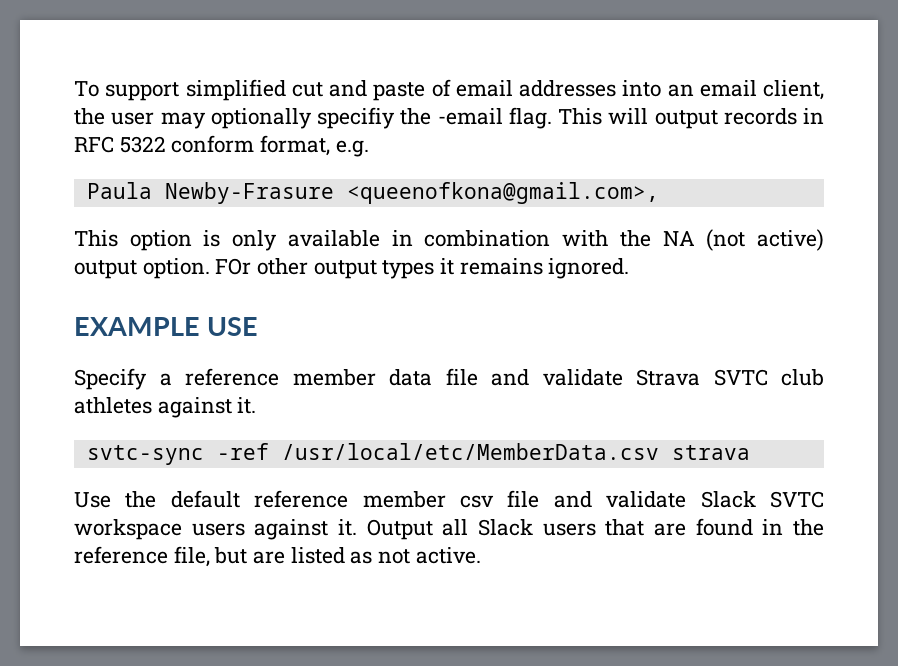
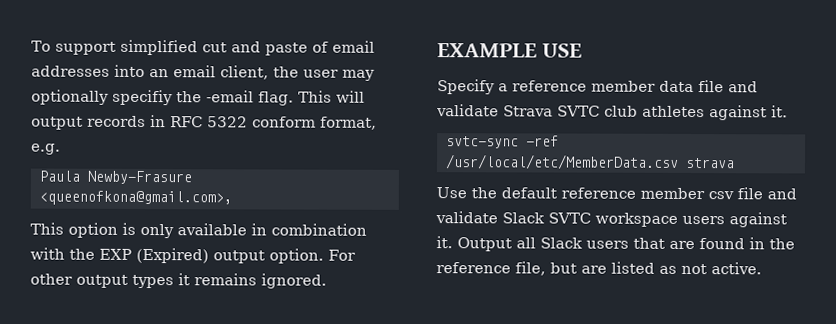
- This option is only available in combination with the NA (not active) output option.
+ This option is only available in combination with the EXP (Expired) output option.
- FOr other output types it remains ignored.
+ For other output types it remains ignored.

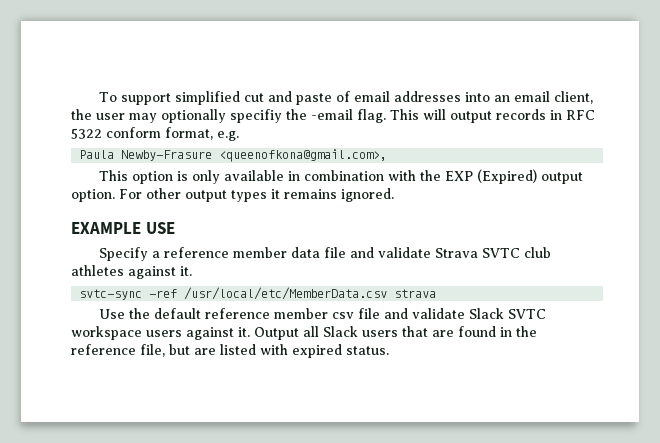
- Output all Slack users that are found in the reference file, but are listed as not active.
+ Output all Slack users that are found in the reference file, but are listed with expired status.

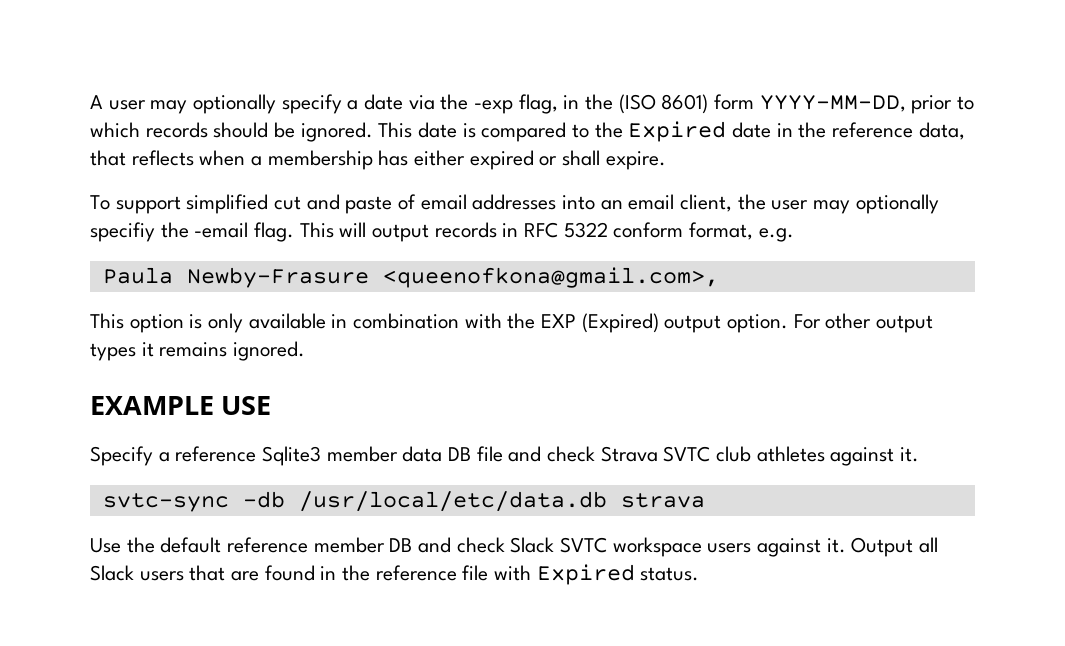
+ A user may optionally specify a date via the -exp flag, in the (ISO 8601) form YYYY-MM-DD, prior to which records should be ignored. This date is compared to the Expired date in the reference data, that reflects when a membership has either expired or shall expire.
- Specify a reference member data file and validate Strava SVTC club athletes against it.
+ Specify a reference Sqlite3 member data DB file and check Strava SVTC club athletes against it.
- svtc-sync -ref /usr/local/etc/MemberData.csv strava
+ svtc-sync -db /usr/local/etc/data.db strava
- Use the default reference member csv file and validate Slack SVTC workspace users against it.
+ Use the default reference member DB and check Slack SVTC workspace users against it.
- Output all Slack users that are found in the reference file, but are listed with expired status.
+ Output all Slack users that are found in the reference file with Expired status.

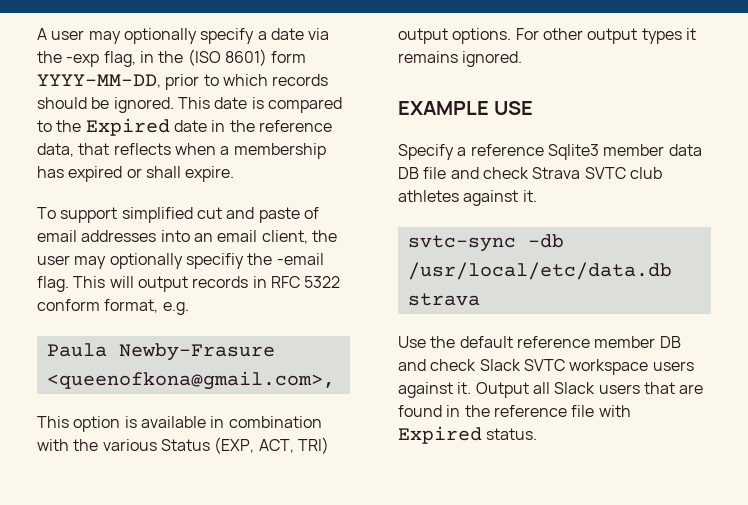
- This date is compared to the Expired date in the reference data, that reflects when a membership has either expired or shall expire.
+ This date is compared to the Expired date in the reference data, that reflects when a membership has expired or shall expire.
- This option is only available in combination with the EXP (Expired) output option.
+ This option is available in combination with the various Status (EXP, ACT, TRI) output options.

